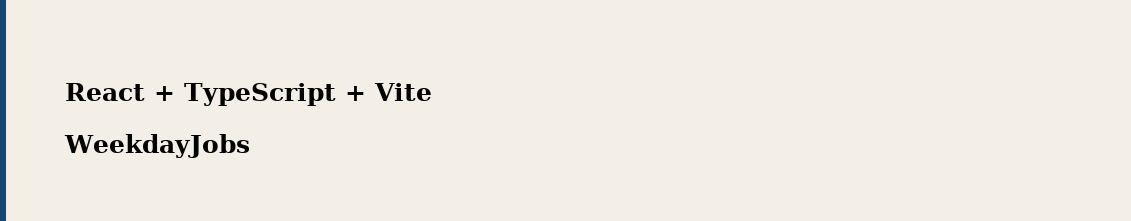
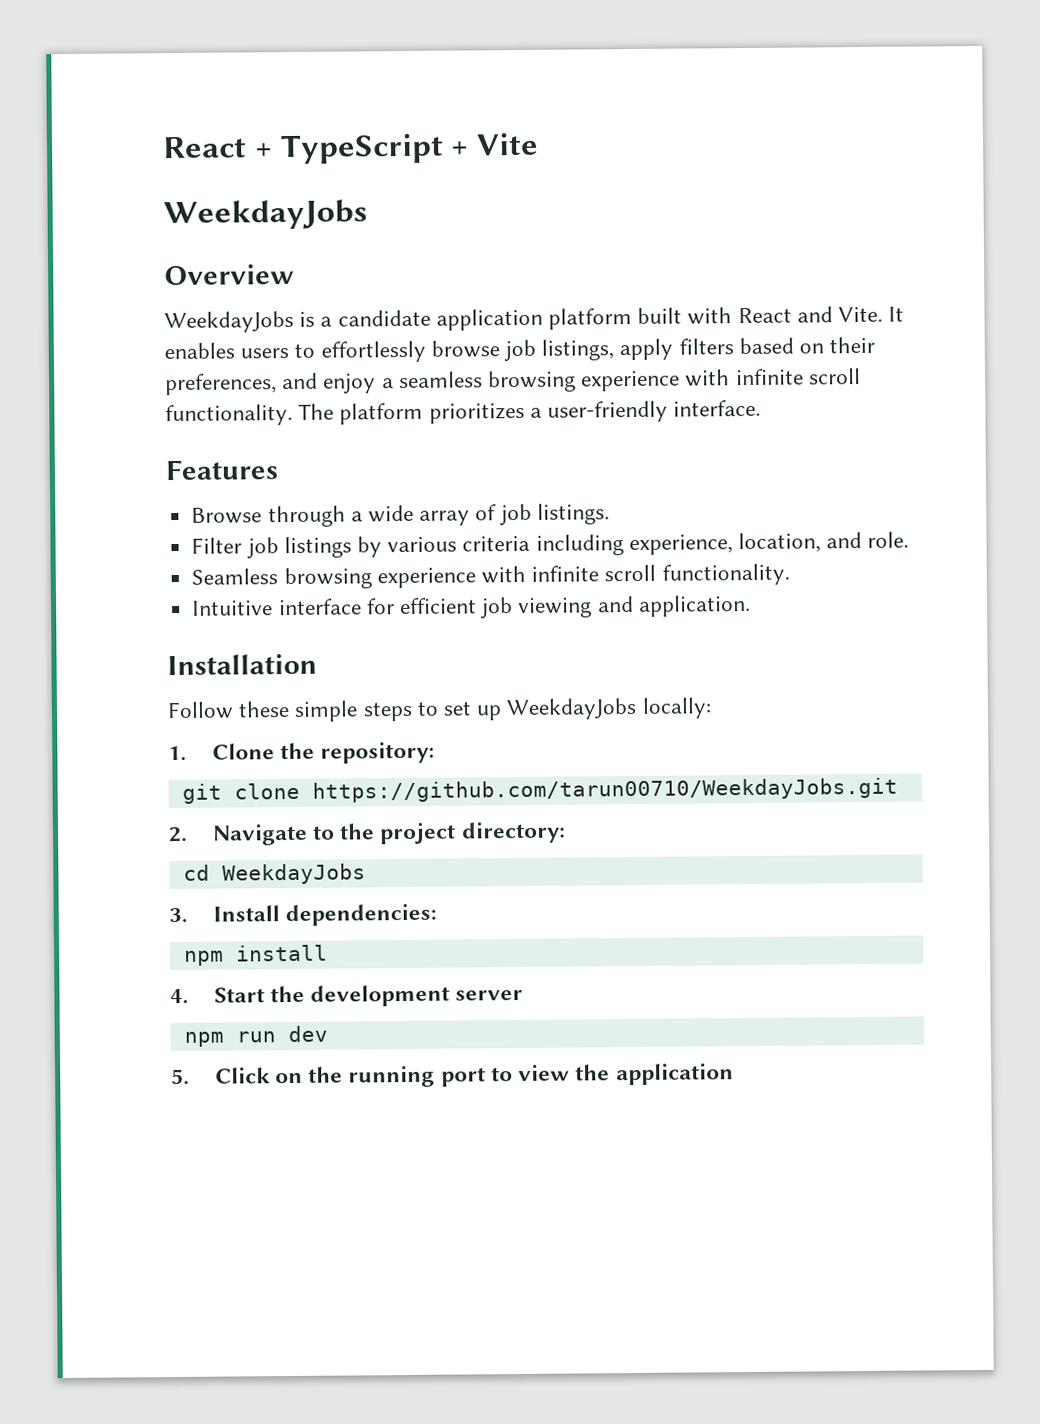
+ Overview
+ WeekdayJobs is a candidate application platform built with React and Vite. It enables users to effortlessly browse job listings, apply filters based on their preferences, and enjoy a seamless browsing experience with infinite scroll functionality. The platform prioritizes a user-friendly interface.
+ Features
+ Browse through a wide array of job listings.
+ Filter job listings by various criteria including experience, location, and role.
+ Seamless browsing experience with infinite scroll functionality.
+ Intuitive interface for efficient job viewing and application.
+ Installation
+ Follow these simple steps to set up WeekdayJobs locally:
+ 1. Clone the repository:
+ git clone https://github.com/tarun00710/WeekdayJobs.git
+ 2. Navigate to the project directory:
+ cd WeekdayJobs
+ 3. Install dependencies:
+ npm install
+ 4. Start the development server
+ npm run dev
+ 5. Click on the running port to view the application

